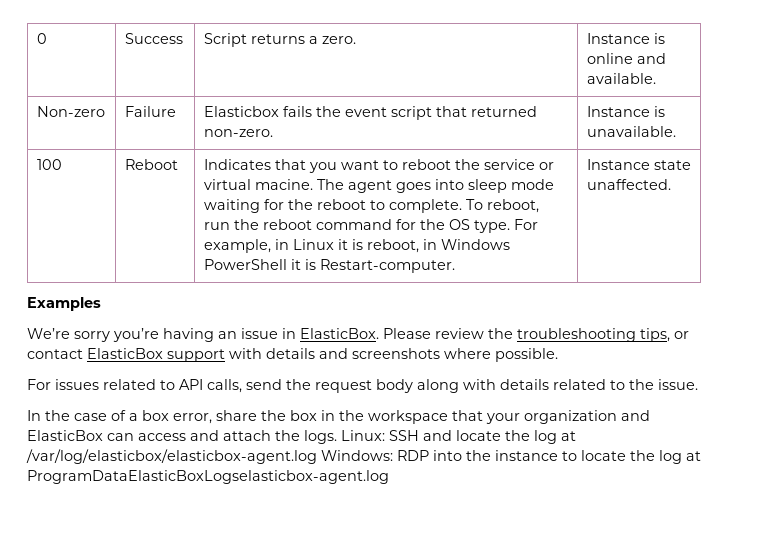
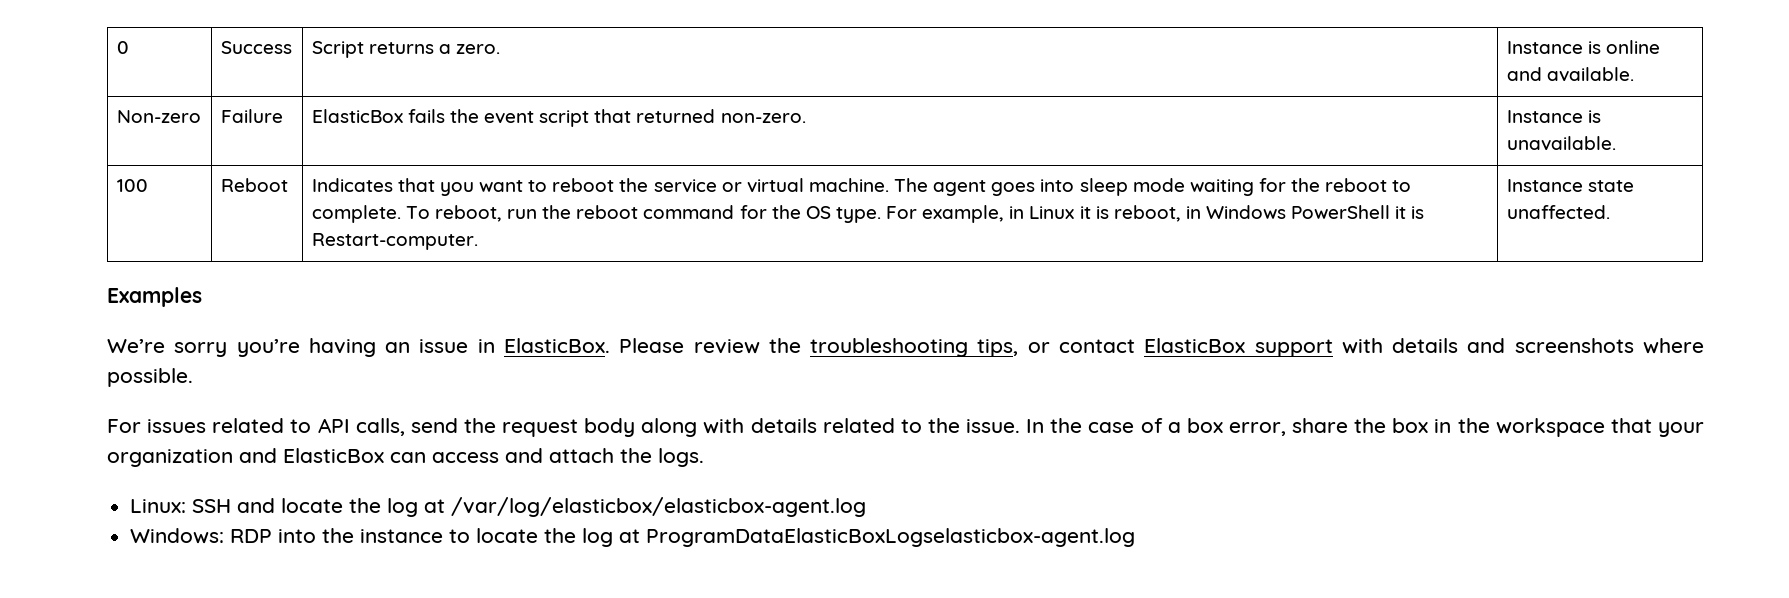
- Non-zero | Failure | Elasticbox fails the event script that returned non-zero. | Instance is unavailable.
+ Non-zero | Failure | ElasticBox fails the event script that returned non-zero. | Instance is unavailable.
- Indicates that you want to reboot the service or virtual macine.
+ Indicates that you want to reboot the service or virtual machine.
- For issues related to API calls, send the request body along with details related to the issue.
- In the case of a box error, share the box in the workspace that your organization and ElasticBox can access and attach the logs. Linux: SSH and locate the log at /var/log/elasticbox/elasticbox-agent.log Windows: RDP into the instance to locate the log at ProgramDataElasticBoxLogselasticbox-agent.log
+ For issues related to API calls, send the request body along with details related to the issue. In the case of a box error, share the box in the workspace that your organization and ElasticBox can access and attach the logs.
+ Linux: SSH and locate the log at /var/log/elasticbox/elasticbox-agent.log
+ Windows: RDP into the instance to locate the log at ProgramDataElasticBoxLogselasticbox-agent.log

